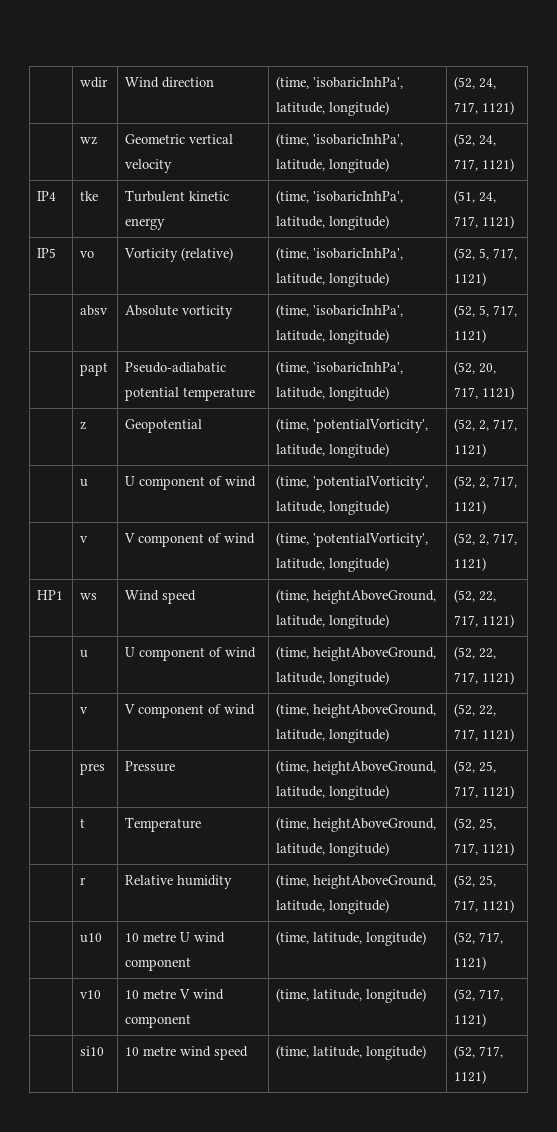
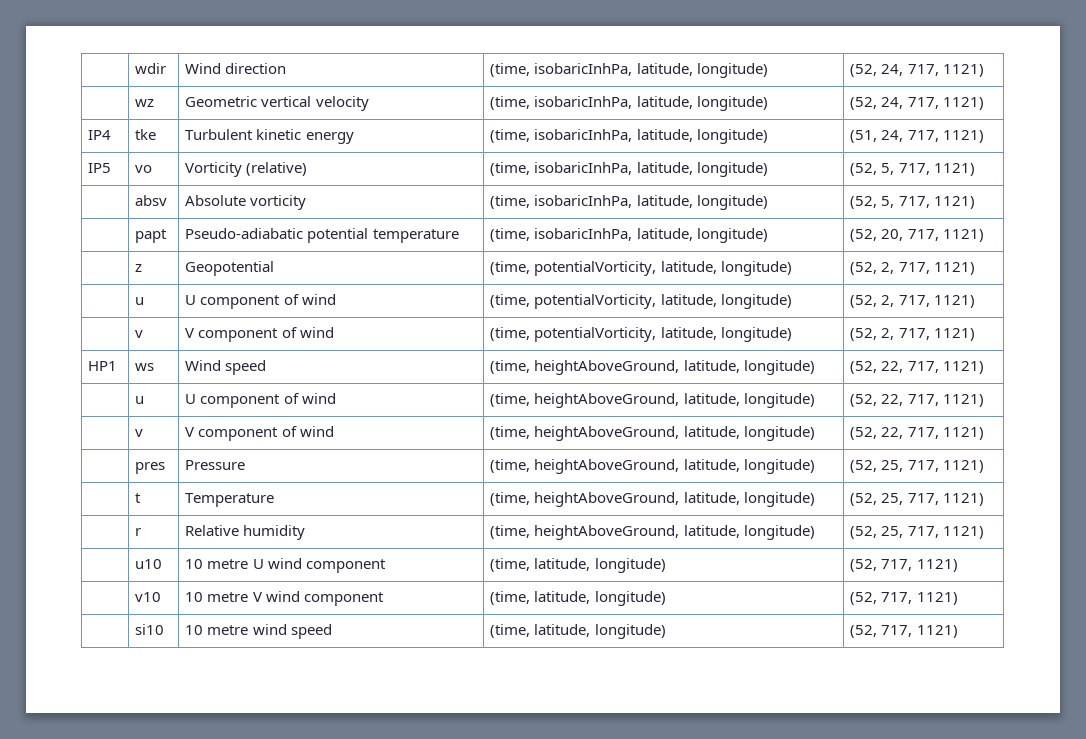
- | wdir | Wind direction | (time, 'isobaricInhPa', latitude, longitude) | (52, 24, 717, 1121)
+ | wdir | Wind direction | (time, isobaricInhPa, latitude, longitude) | (52, 24, 717, 1121)
- | wz | Geometric vertical velocity | (time, 'isobaricInhPa', latitude, longitude) | (52, 24, 717, 1121)
+ | wz | Geometric vertical velocity | (time, isobaricInhPa, latitude, longitude) | (52, 24, 717, 1121)
- IP4 | tke | Turbulent kinetic energy | (time, 'isobaricInhPa', latitude, longitude) | (51, 24, 717, 1121)
+ IP4 | tke | Turbulent kinetic energy | (time, isobaricInhPa, latitude, longitude) | (51, 24, 717, 1121)
- IP5 | vo | Vorticity (relative) | (time, 'isobaricInhPa', latitude, longitude) | (52, 5, 717, 1121)
+ IP5 | vo | Vorticity (relative) | (time, isobaricInhPa, latitude, longitude) | (52, 5, 717, 1121)
- | absv | Absolute vorticity | (time, 'isobaricInhPa', latitude, longitude) | (52, 5, 717, 1121)
+ | absv | Absolute vorticity | (time, isobaricInhPa, latitude, longitude) | (52, 5, 717, 1121)
- | papt | Pseudo-adiabatic potential temperature | (time, 'isobaricInhPa', latitude, longitude) | (52, 20, 717, 1121)
+ | papt | Pseudo-adiabatic potential temperature | (time, isobaricInhPa, latitude, longitude) | (52, 20, 717, 1121)
- | z | Geopotential | (time, 'potentialVorticity', latitude, longitude) | (52, 2, 717, 1121)
+ | z | Geopotential | (time, potentialVorticity, latitude, longitude) | (52, 2, 717, 1121)
- | u | U component of wind | (time, 'potentialVorticity', latitude, longitude) | (52, 2, 717, 1121)
+ | u | U component of wind | (time, potentialVorticity, latitude, longitude) | (52, 2, 717, 1121)
- | v | V component of wind | (time, 'potentialVorticity', latitude, longitude) | (52, 2, 717, 1121)
+ | v | V component of wind | (time, potentialVorticity, latitude, longitude) | (52, 2, 717, 1121)

